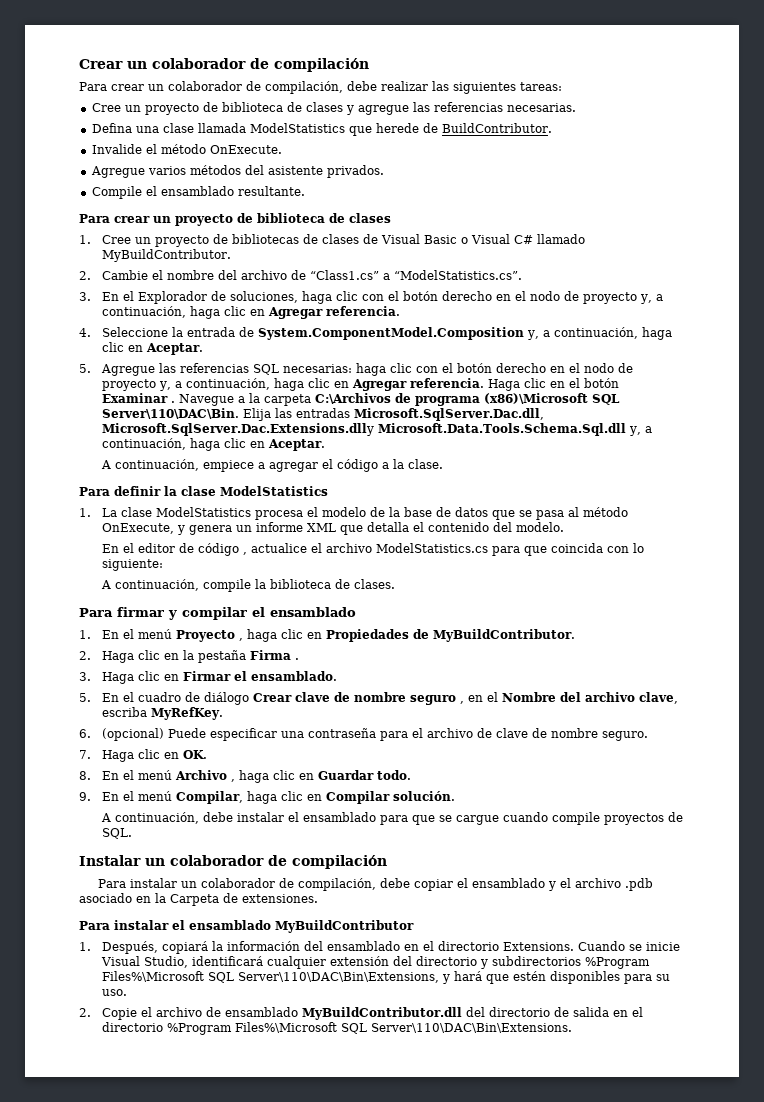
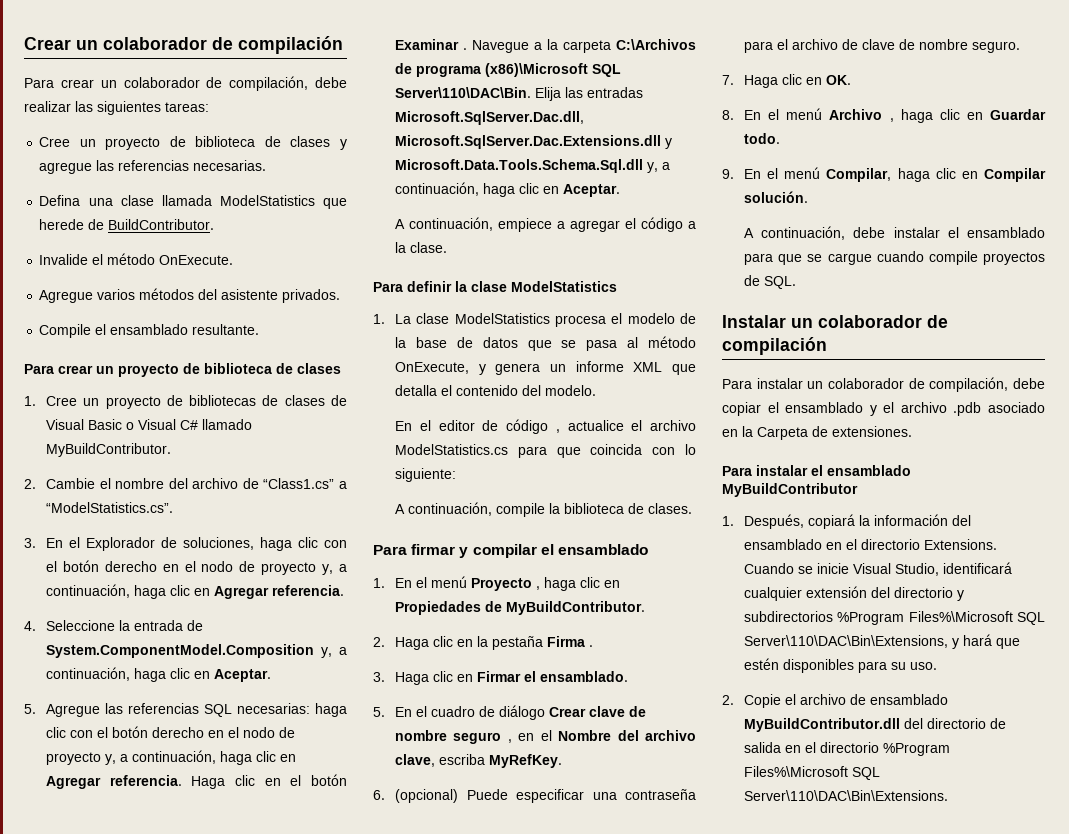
- Elija las entradas Microsoft.SqlServer.Dac.dll, Microsoft.SqlServer.Dac.Extensions.dlly Microsoft.Data.Tools.Schema.Sql.dll y, a continuación, haga clic en Aceptar.
+ Elija las entradas Microsoft.SqlServer.Dac.dll, Microsoft.SqlServer.Dac.Extensions.dll y Microsoft.Data.Tools.Schema.Sql.dll y, a continuación, haga clic en Aceptar.

